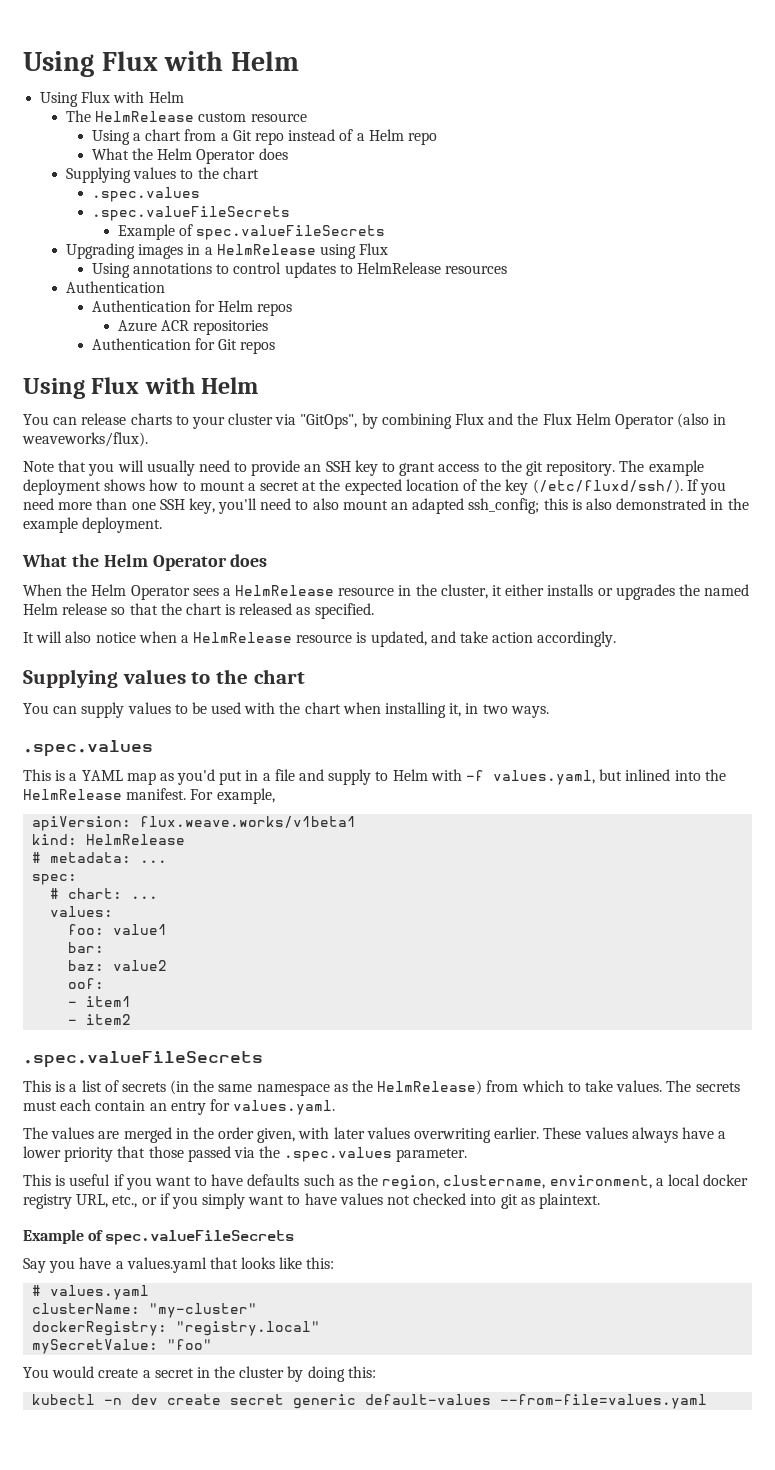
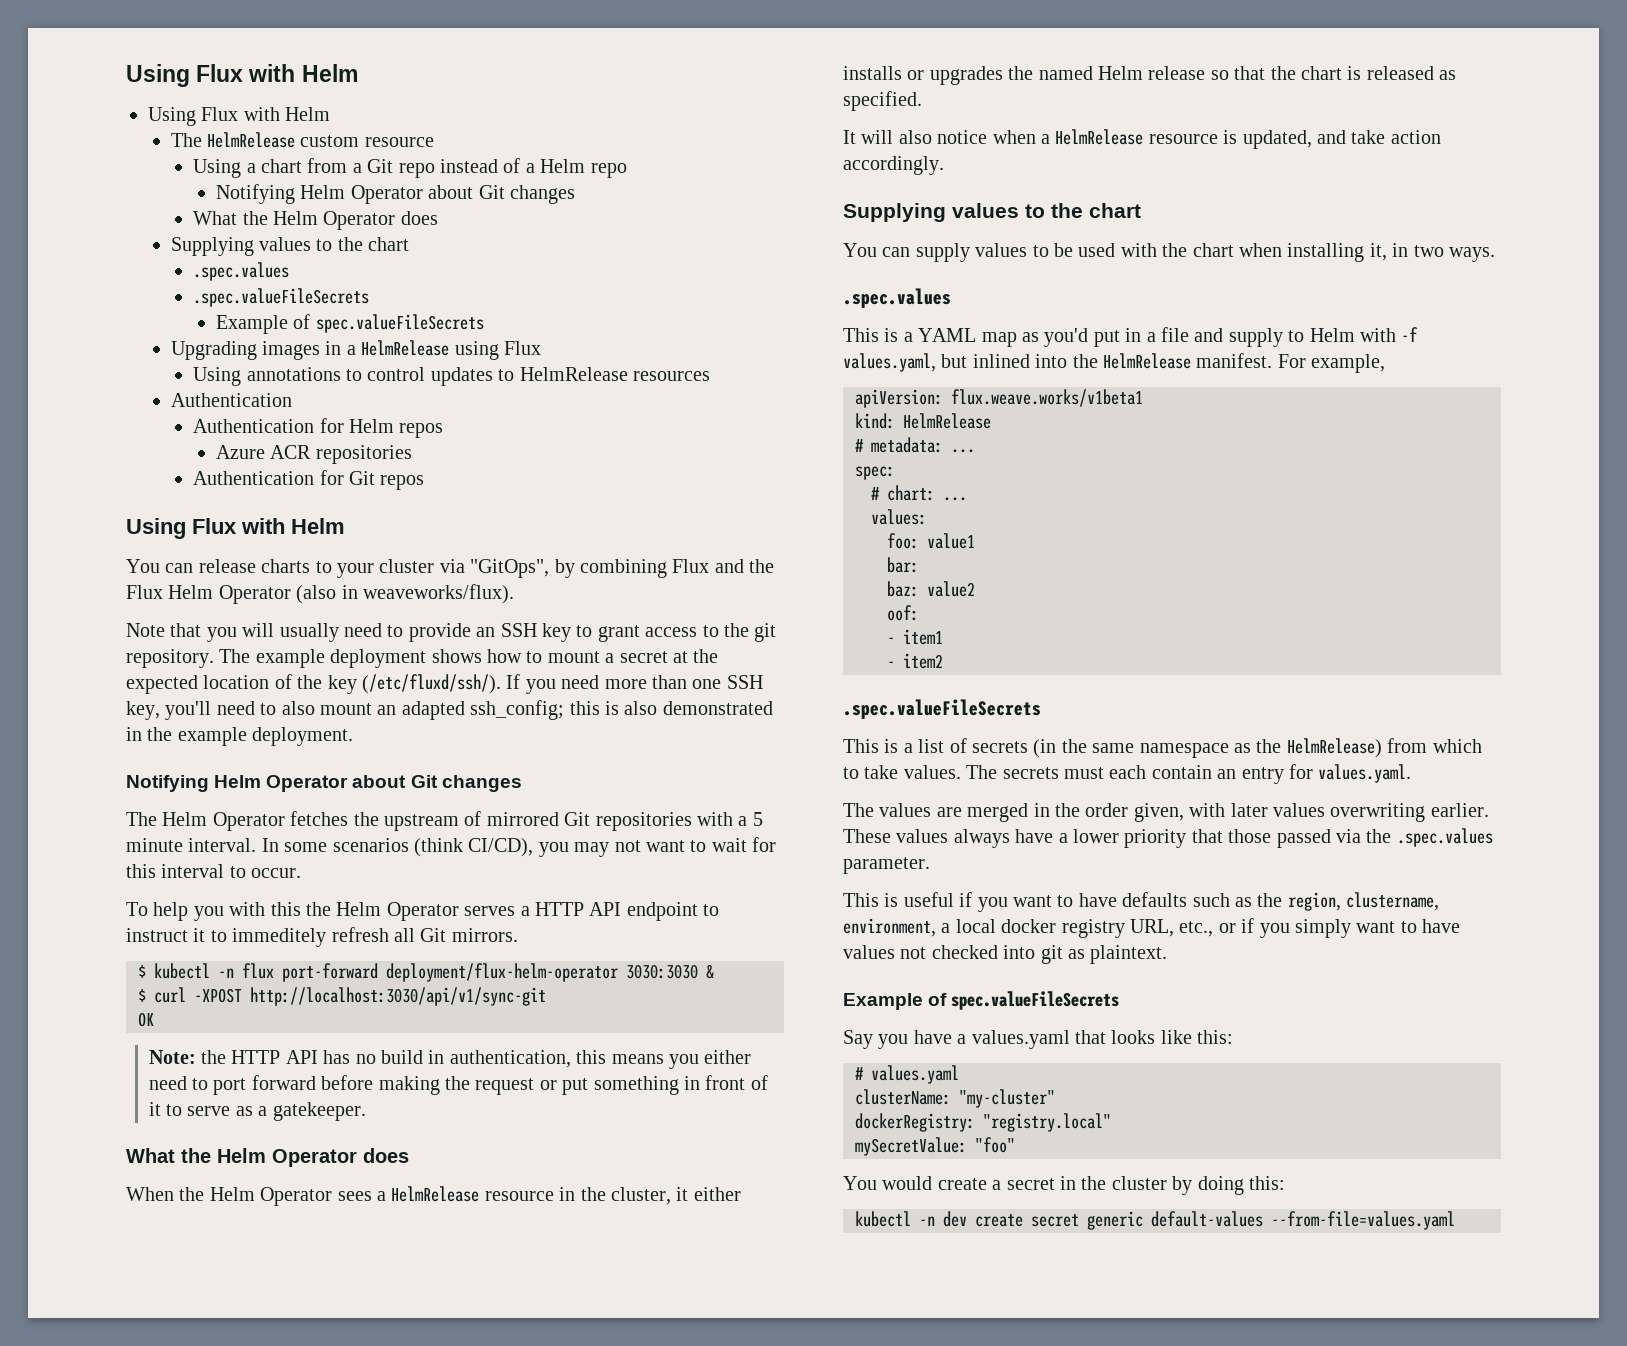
  Using a chart from a Git repo instead of a Helm repo
+ Notifying Helm Operator about Git changes
  If you need more than one SSH key, you'll need to also mount an adapted ssh_config; this is also demonstrated in the example deployment.
+ Notifying Helm Operator about Git changes
+ The Helm Operator fetches the upstream of mirrored Git repositories with a 5 minute interval. In some scenarios (think CI/CD), you may not want to wait for this interval to occur.
+ To help you with this the Helm Operator serves a HTTP API endpoint to instruct it to immeditely refresh all Git mirrors.
+ $ kubectl -n flux port-forward deployment/flux-helm-operator 3030:3030 &
+ $ curl -XPOST http://localhost:3030/api/v1/sync-git
+ OK
+ Note: the HTTP API has no build in authentication, this means you either need to port forward before making the request or put something in front of it to serve as a gatekeeper.

